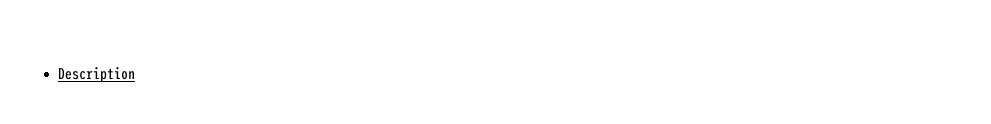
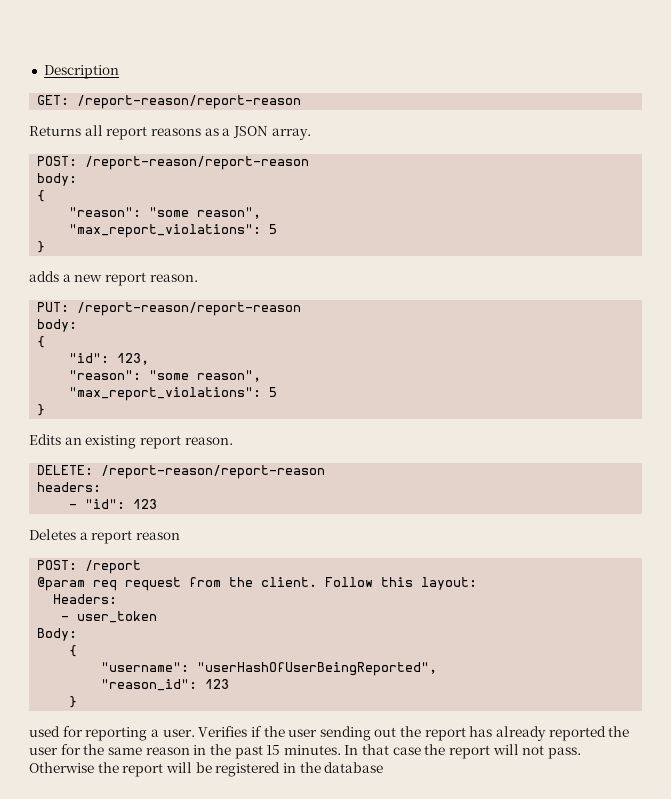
+ GET: /report-reason/report-reason
+ Returns all report reasons as a JSON array.
+ POST: /report-reason/report-reason
+ body:
+ {
+ "reason": "some reason",
+ "max_report_violations": 5
+ }
+ adds a new report reason.
+ PUT: /report-reason/report-reason
+ body:
+ {
+ "id": 123,
+ "reason": "some reason",
+ "max_report_violations": 5
+ }
+ Edits an existing report reason.
+ DELETE: /report-reason/report-reason
+ headers:
+ - "id": 123
+ Deletes a report reason
+ POST: /report
+ @param req request from the client. Follow this layout:
+ Headers:
+ - user_token
+ Body:
+ {
+ "username": "userHashOfUserBeingReported",
+ "reason_id": 123
+ }
+ used for reporting a user. Verifies if the user sending out the report has already reported the user for the same reason in the past 15 minutes. In that case the report will not pass. Otherwise the report will be registered in the database

